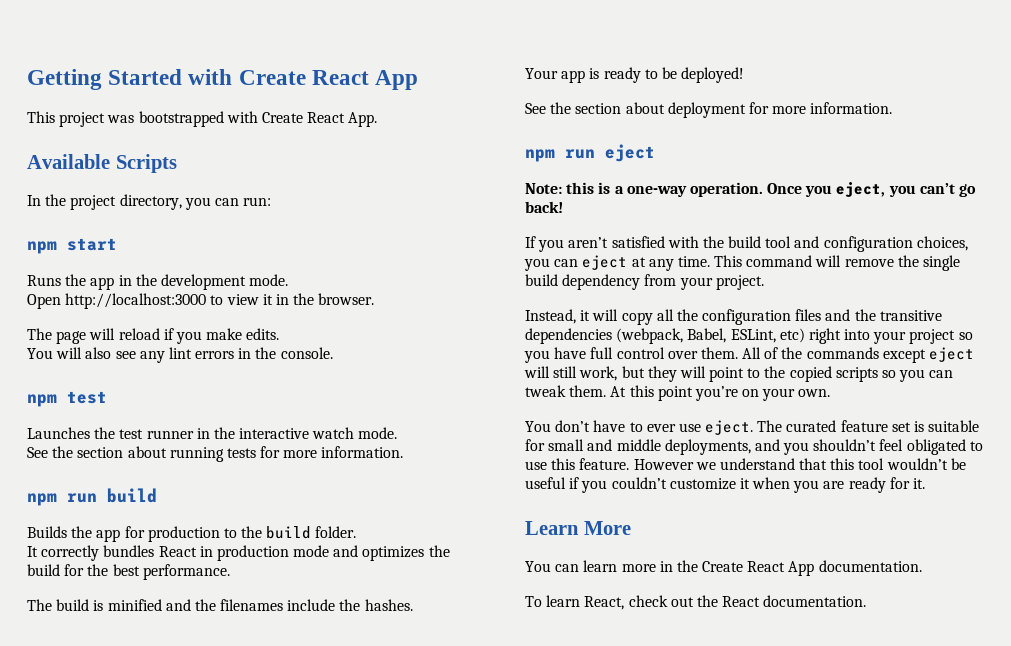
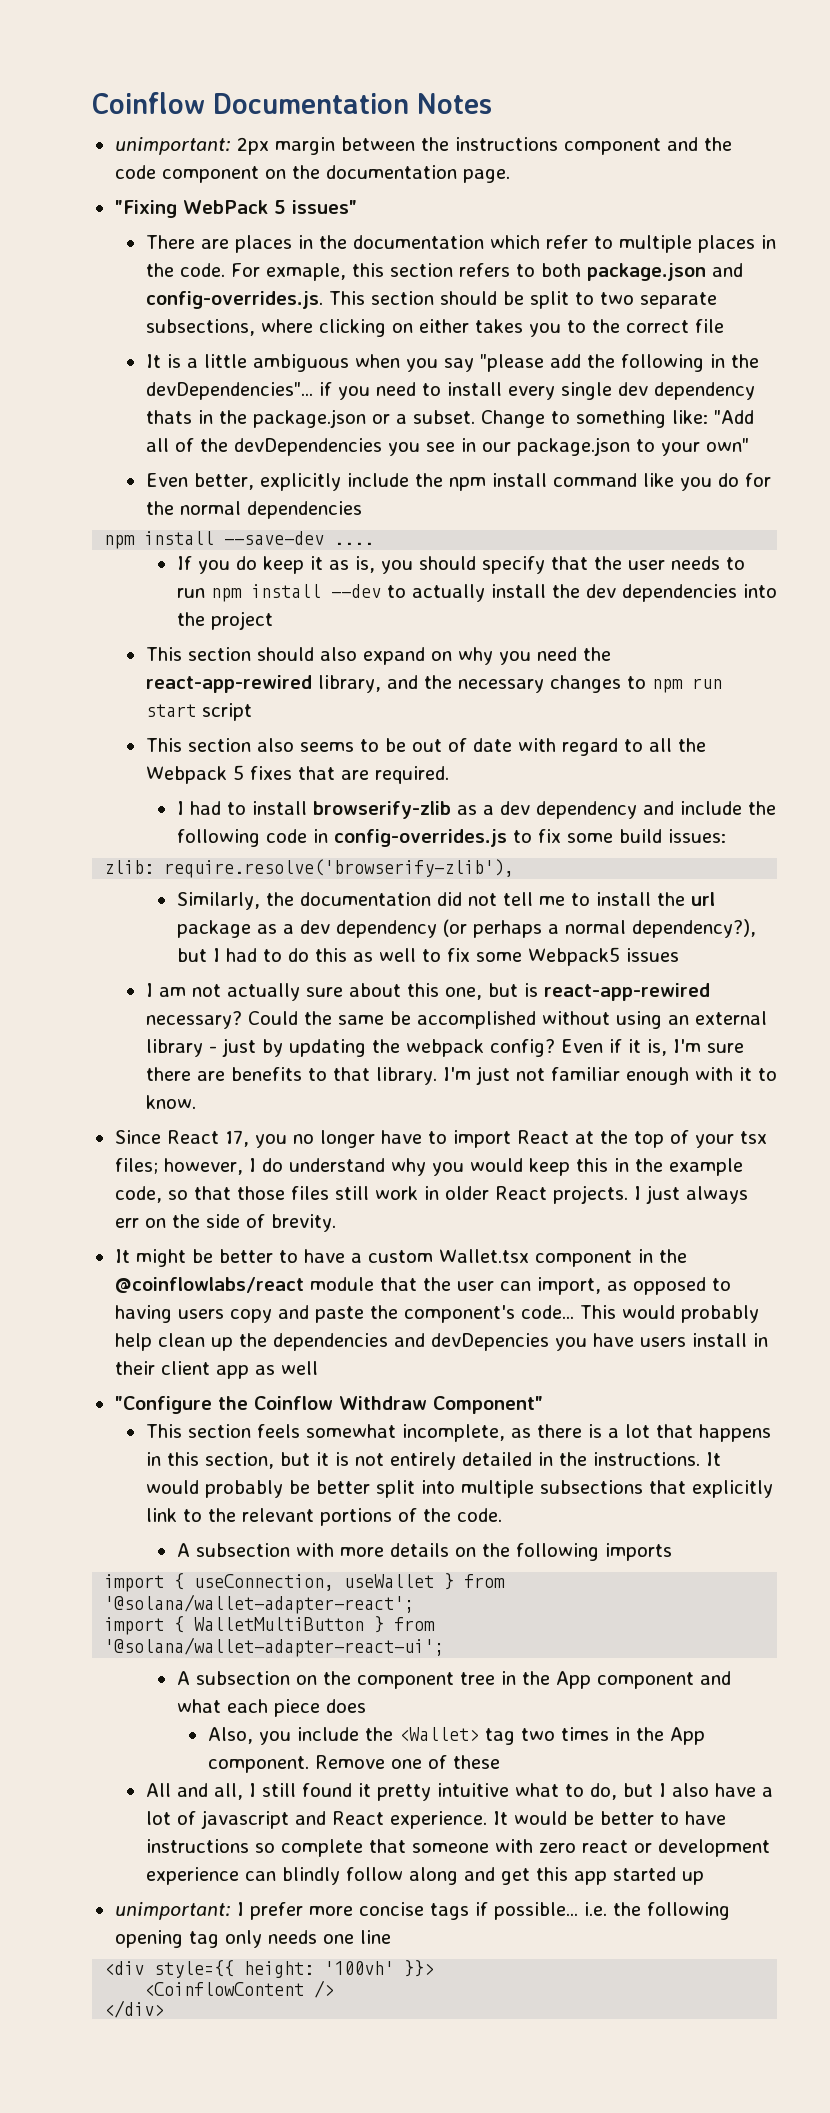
- Getting Started with Create React App
- This project was bootstrapped with Create React App.
- Available Scripts
- In the project directory, you can run:
- npm start
- Runs the app in the development mode.
- Open http://localhost:3000 to view it in the browser.
- The page will reload if you make edits.
- You will also see any lint errors in the console.
- npm test
- Launches the test runner in the interactive watch mode.
- See the section about running tests for more information.
- npm run build
- Builds the app for production to the build folder.
- It correctly bundles React in production mode and optimizes the build for the best performance.
- The build is minified and the filenames include the hashes.
- Your app is ready to be deployed!
- See the section about deployment for more information.
- npm run eject
- Note: this is a one-way operation. Once you eject, you can’t go back!
- If you aren’t satisfied with the build tool and configuration choices, you can eject at any time. This command will remove the single build dependency from your project.
- Instead, it will copy all the configuration files and the transitive dependencies (webpack, Babel, ESLint, etc) right into your project so you have full control over them. All of the commands except eject will still work, but they will point to the copied scripts so you can tweak them. At this point you’re on your own.
- You don’t have to ever use eject. The curated feature set is suitable for small and middle deployments, and you shouldn’t feel obligated to use this feature. However we understand that this tool wouldn’t be useful if you couldn’t customize it when you are ready for it.
- Learn More
- You can learn more in the Create React App documentation.
- To learn React, check out the React documentation.
+ Coinflow Documentation Notes
+ unimportant: 2px margin between the instructions component and the code component on the documentation page.
+ "Fixing WebPack 5 issues"
+ There are places in the documentation which refer to multiple places in the code. For exmaple, this section refers to both package.json and config-overrides.js. This section should be split to two separate subsections, where clicking on either takes you to the correct file
+ It is a little ambiguous when you say "please add the following in the devDependencies"... if you need to install every single dev dependency thats in the package.json or a subset. Change to something like: "Add all of the devDependencies you see in our package.json to your own"
+ Even better, explicitly include the npm install command like you do for the normal dependencies
+ npm install --save-dev ....
+ If you do keep it as is, you should specify that the user needs to run npm install --dev to actually install the dev dependencies into the project
+ This section should also expand on why you need the react-app-rewired library, and the necessary changes to npm run start script
+ This section also seems to be out of date with regard to all the Webpack 5 fixes that are required.
+ I had to install browserify-zlib as a dev dependency and include the following code in config-overrides.js to fix some build issues:
+ zlib: require.resolve('browserify-zlib'),
+ Similarly, the documentation did not tell me to install the url package as a dev dependency (or perhaps a normal dependency?), but I had to do this as well to fix some Webpack5 issues
+ I am not actually sure about this one, but is react-app-rewired necessary? Could the same be accomplished without using an external library - just by updating the webpack config? Even if it is, I'm sure there are benefits to that library. I'm just not familiar enough with it to know.
+ Since React 17, you no longer have to import React at the top of your tsx files; however, I do understand why you would keep this in the example code, so that those files still work in older React projects. I just always err on the side of brevity.
+ It might be better to have a custom Wallet.tsx component in the @coinflowlabs/react module that the user can import, as opposed to having users copy and paste the component's code... This would probably help clean up the dependencies and devDepencies you have users install in their client app as well
+ "Configure the Coinflow Withdraw Component"
+ This section feels somewhat incomplete, as there is a lot that happens in this section, but it is not entirely detailed in the instructions. It would probably be better split into multiple subsections that explicitly link to the relevant portions of the code.
+ A subsection with more details on the following imports
+ import { useConnection, useWallet } from '@solana/wallet-adapter-react';
+ import { WalletMultiButton } from '@solana/wallet-adapter-react-ui';
+ A subsection on the component tree in the App component and what each piece does
+ Also, you include the <Wallet> tag two times in the App component. Remove one of these
+ All and all, I still found it pretty intuitive what to do, but I also have a lot of javascript and React experience. It would be better to have instructions so complete that someone with zero react or development experience can blindly follow along and get this app started up
+ unimportant: I prefer more concise tags if possible... i.e. the following opening tag only needs one line
+ <div style={{ height: '100vh' }}>
+ <CoinflowContent />
+ </div>

